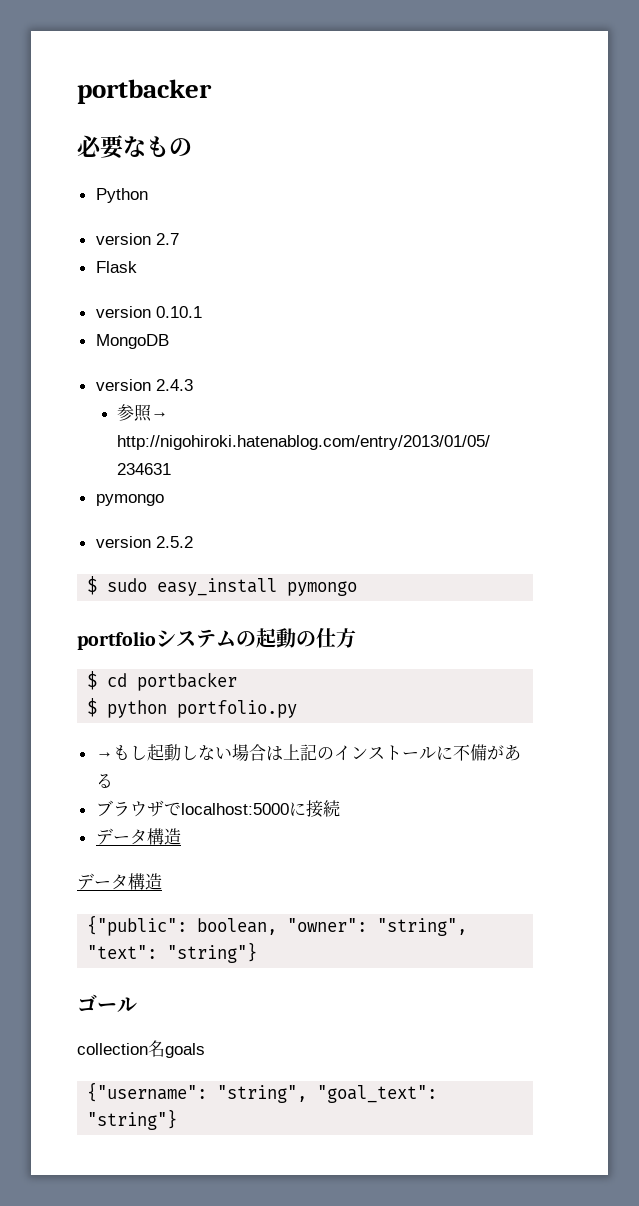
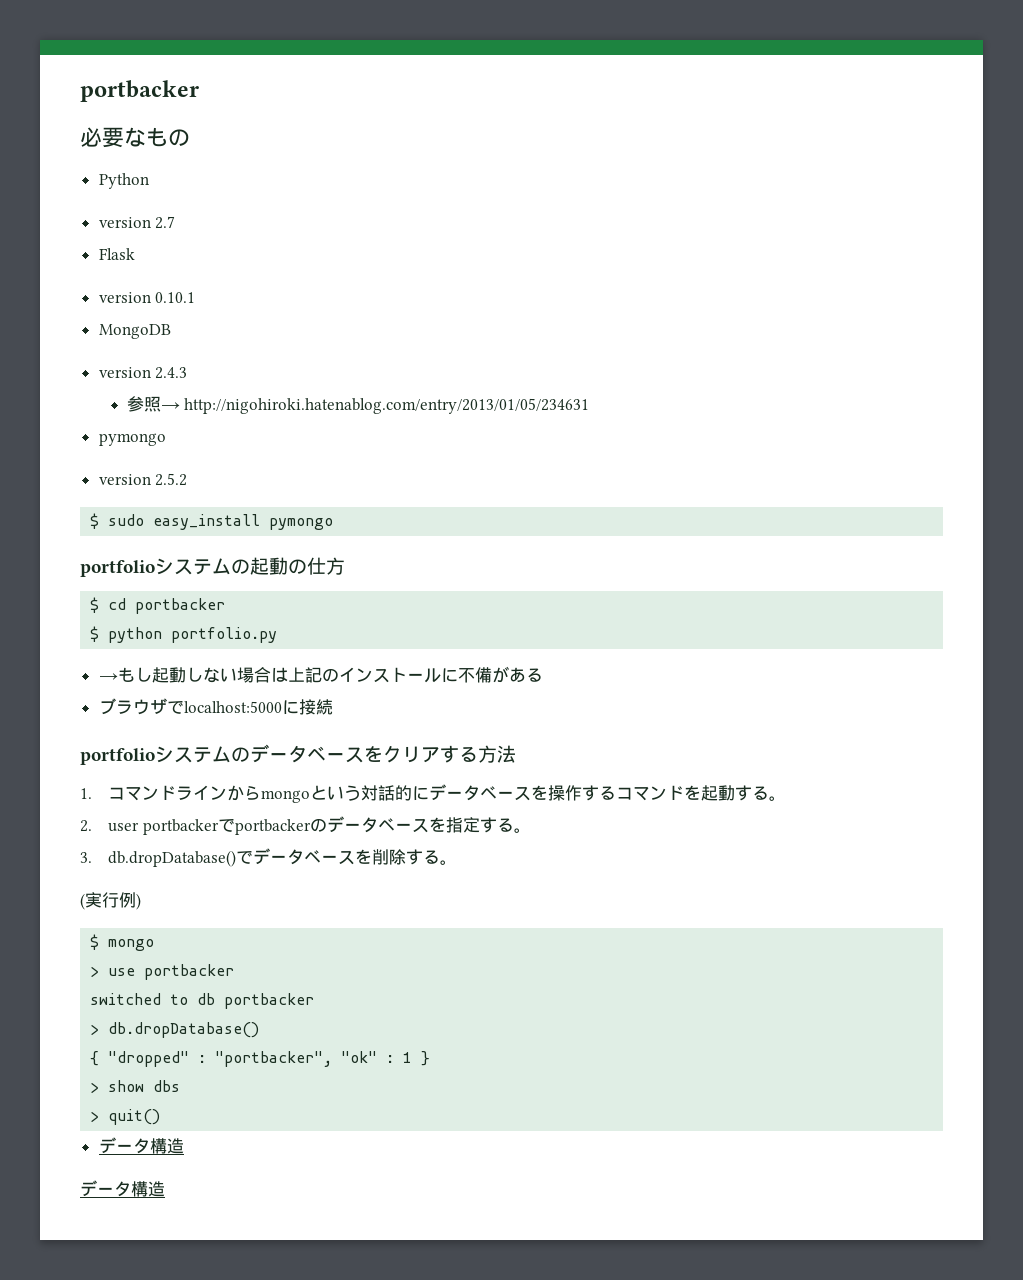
+ portfolioシステムのデータベースをクリアする方法
+ 1.コマンドラインからmongoという対話的にデータベースを操作するコマンドを起動する。
+ 2. user portbackerでportbackerのデータベースを指定する。
+ 3. db.dropDatabase()でデータベースを削除する。
+ (実行例)
+ $ mongo
+ > use portbacker
+ switched to db portbacker
+ > db.dropDatabase()
+ { "dropped" : "portbacker", "ok" : 1 }
+ > show dbs
+ > quit()
- {"public": boolean, "owner": "string", "text": "string"}
- ゴール
- collection名goals
- {"username": "string", "goal_text": "string"}

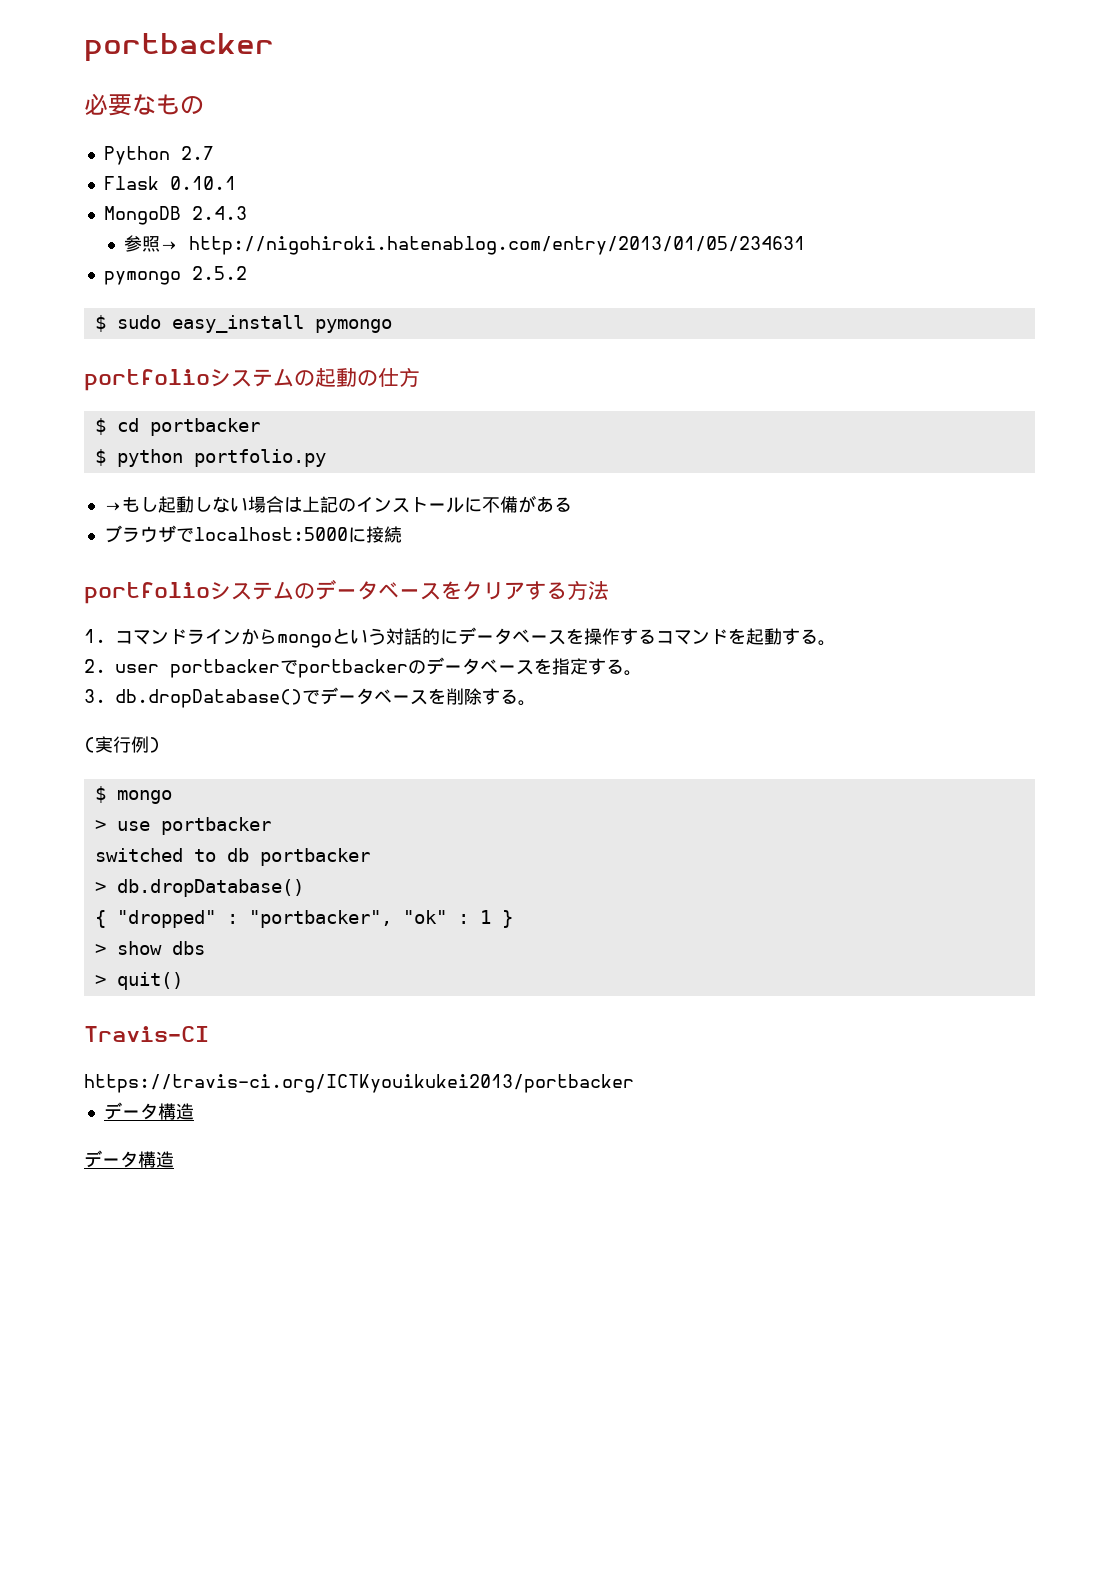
- Python
- version 2.7
+ Python 2.7
- Flask
- version 0.10.1
+ Flask 0.10.1
- MongoDB
- version 2.4.3
+ MongoDB 2.4.3
  参照→ http://nigohiroki.hatenablog.com/entry/2013/01/05/234631
- pymongo
- version 2.5.2
+ pymongo 2.5.2
+ Travis-CI
+ https://travis-ci.org/ICTKyouikukei2013/portbacker

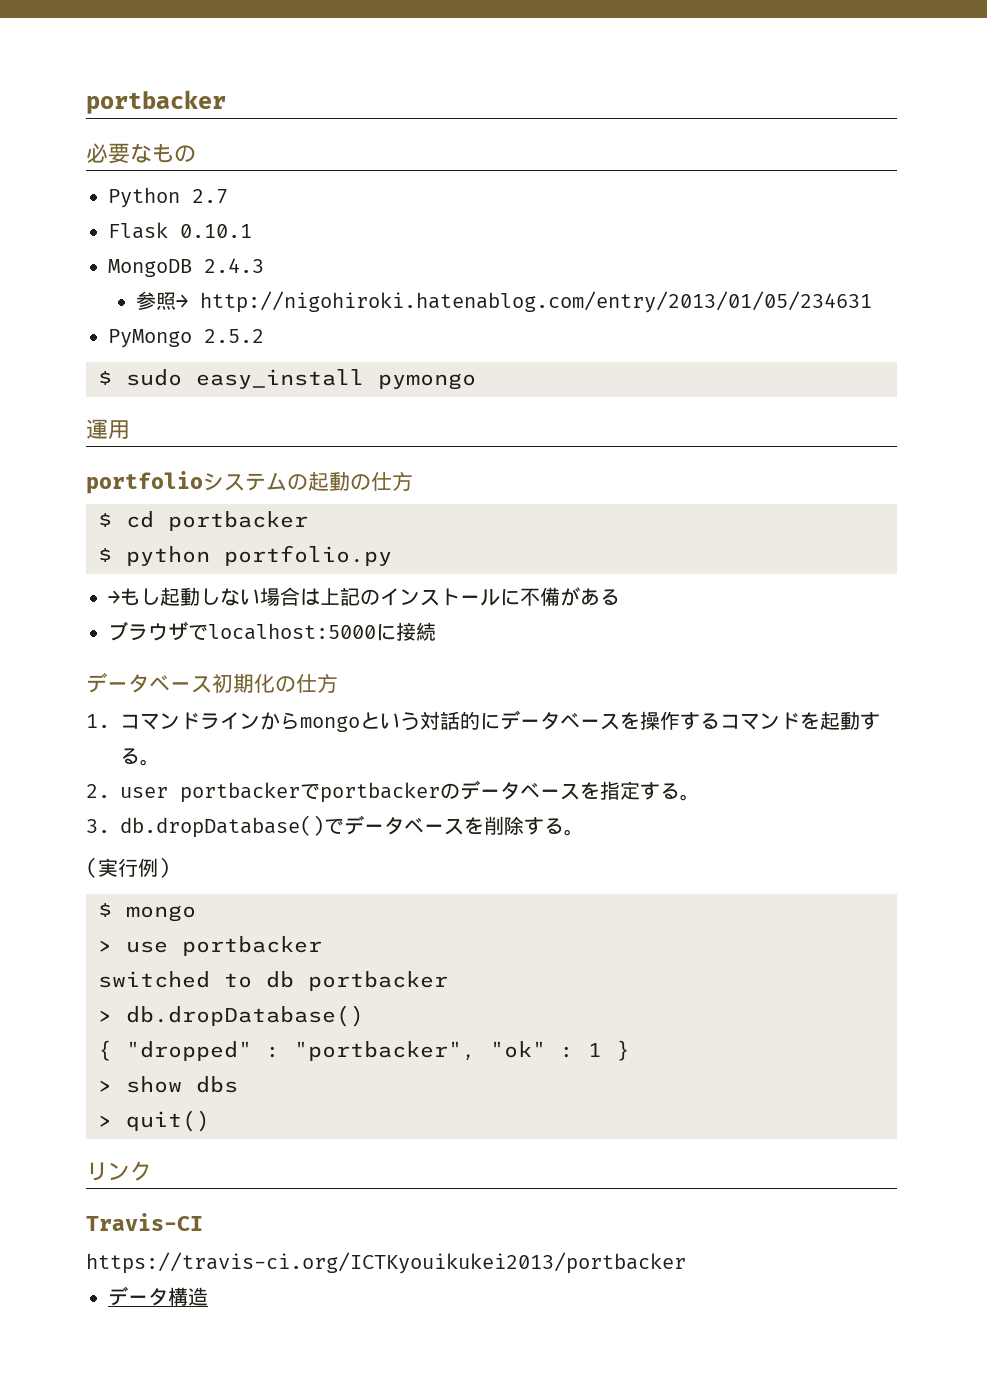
- pymongo 2.5.2
+ PyMongo 2.5.2
+ 運用
- portfolioシステムのデータベースをクリアする方法
+ データベース初期化の仕方
+ リンク
  https://travis-ci.org/ICTKyouikukei2013/portbacker
- データ構造

